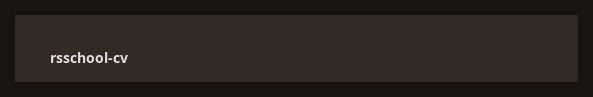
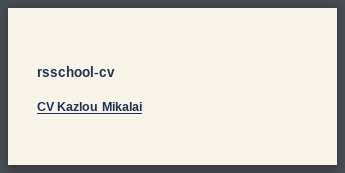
+ CV Kazlou Mikalai

